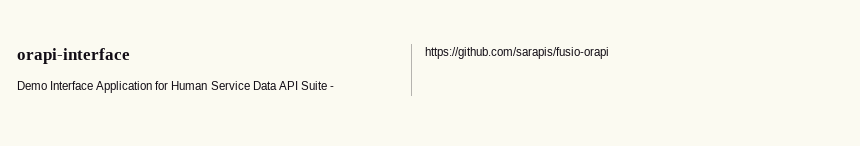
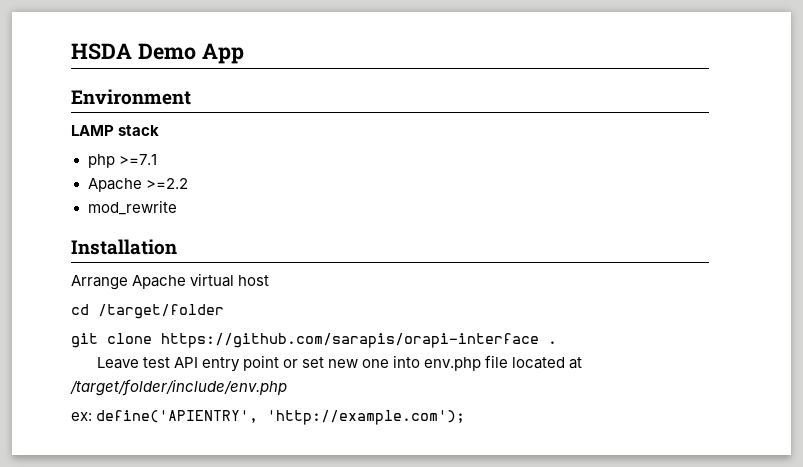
- orapi-interface
- Demo Interface Application for Human Service Data API Suite - https://github.com/sarapis/fusio-orapi
+ HSDA Demo App
+ Environment
+ LAMP stack
+ php >=7.1
+ Apache >=2.2
+ mod_rewrite
+ Installation
+ Arrange Apache virtual host
+ cd /target/folder
+ git clone https://github.com/sarapis/orapi-interface .
+ Leave test API entry point or set new one into env.php file located at /target/folder/include/env.php
+ ex: define('APIENTRY', 'http://example.com');

